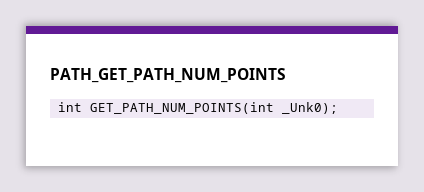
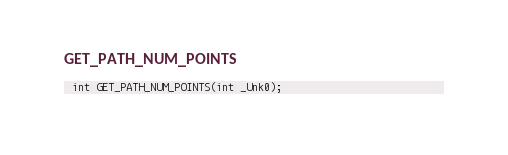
- PATH_GET_PATH_NUM_POINTS
+ GET_PATH_NUM_POINTS

